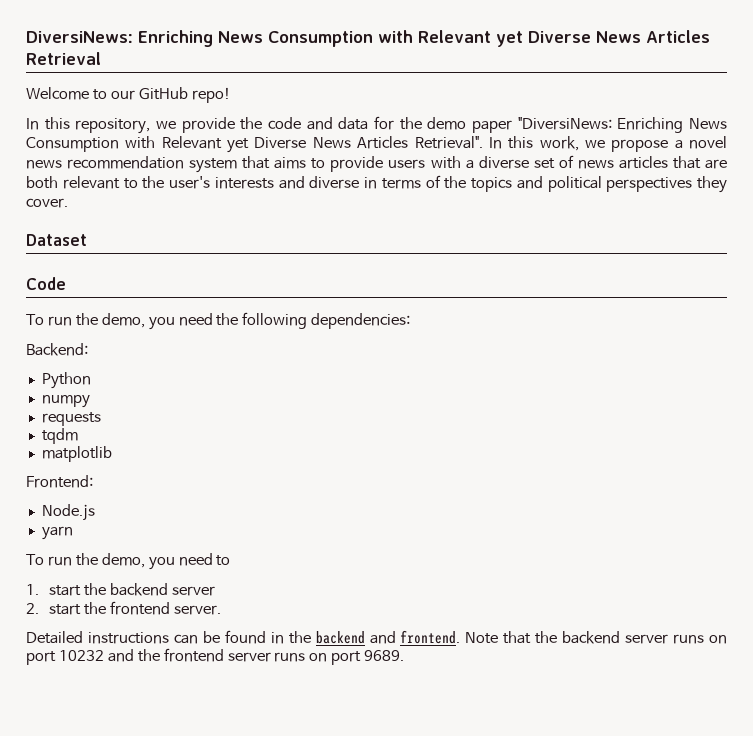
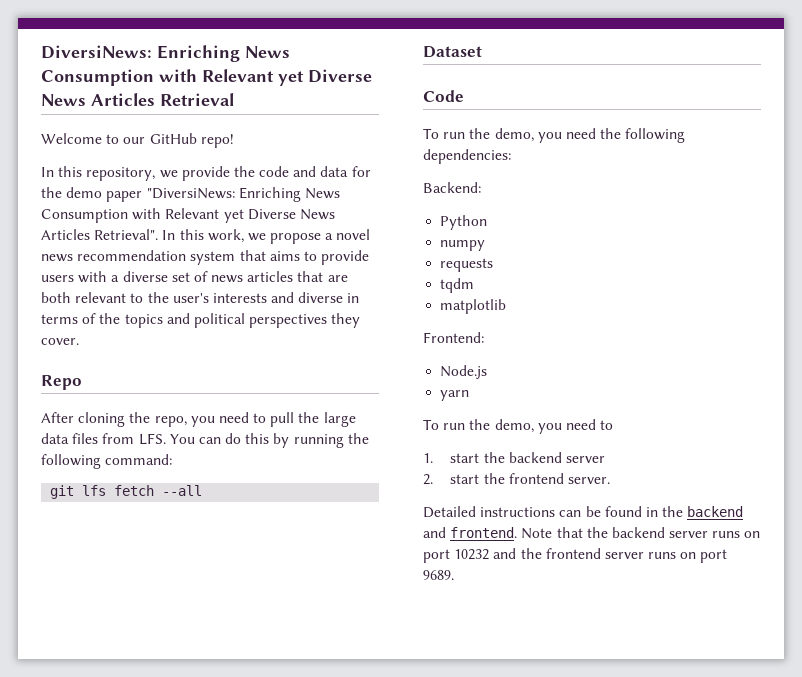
+ Repo
+ After cloning the repo, you need to pull the large data files from LFS. You can do this by running the following command:
+ git lfs fetch --all

